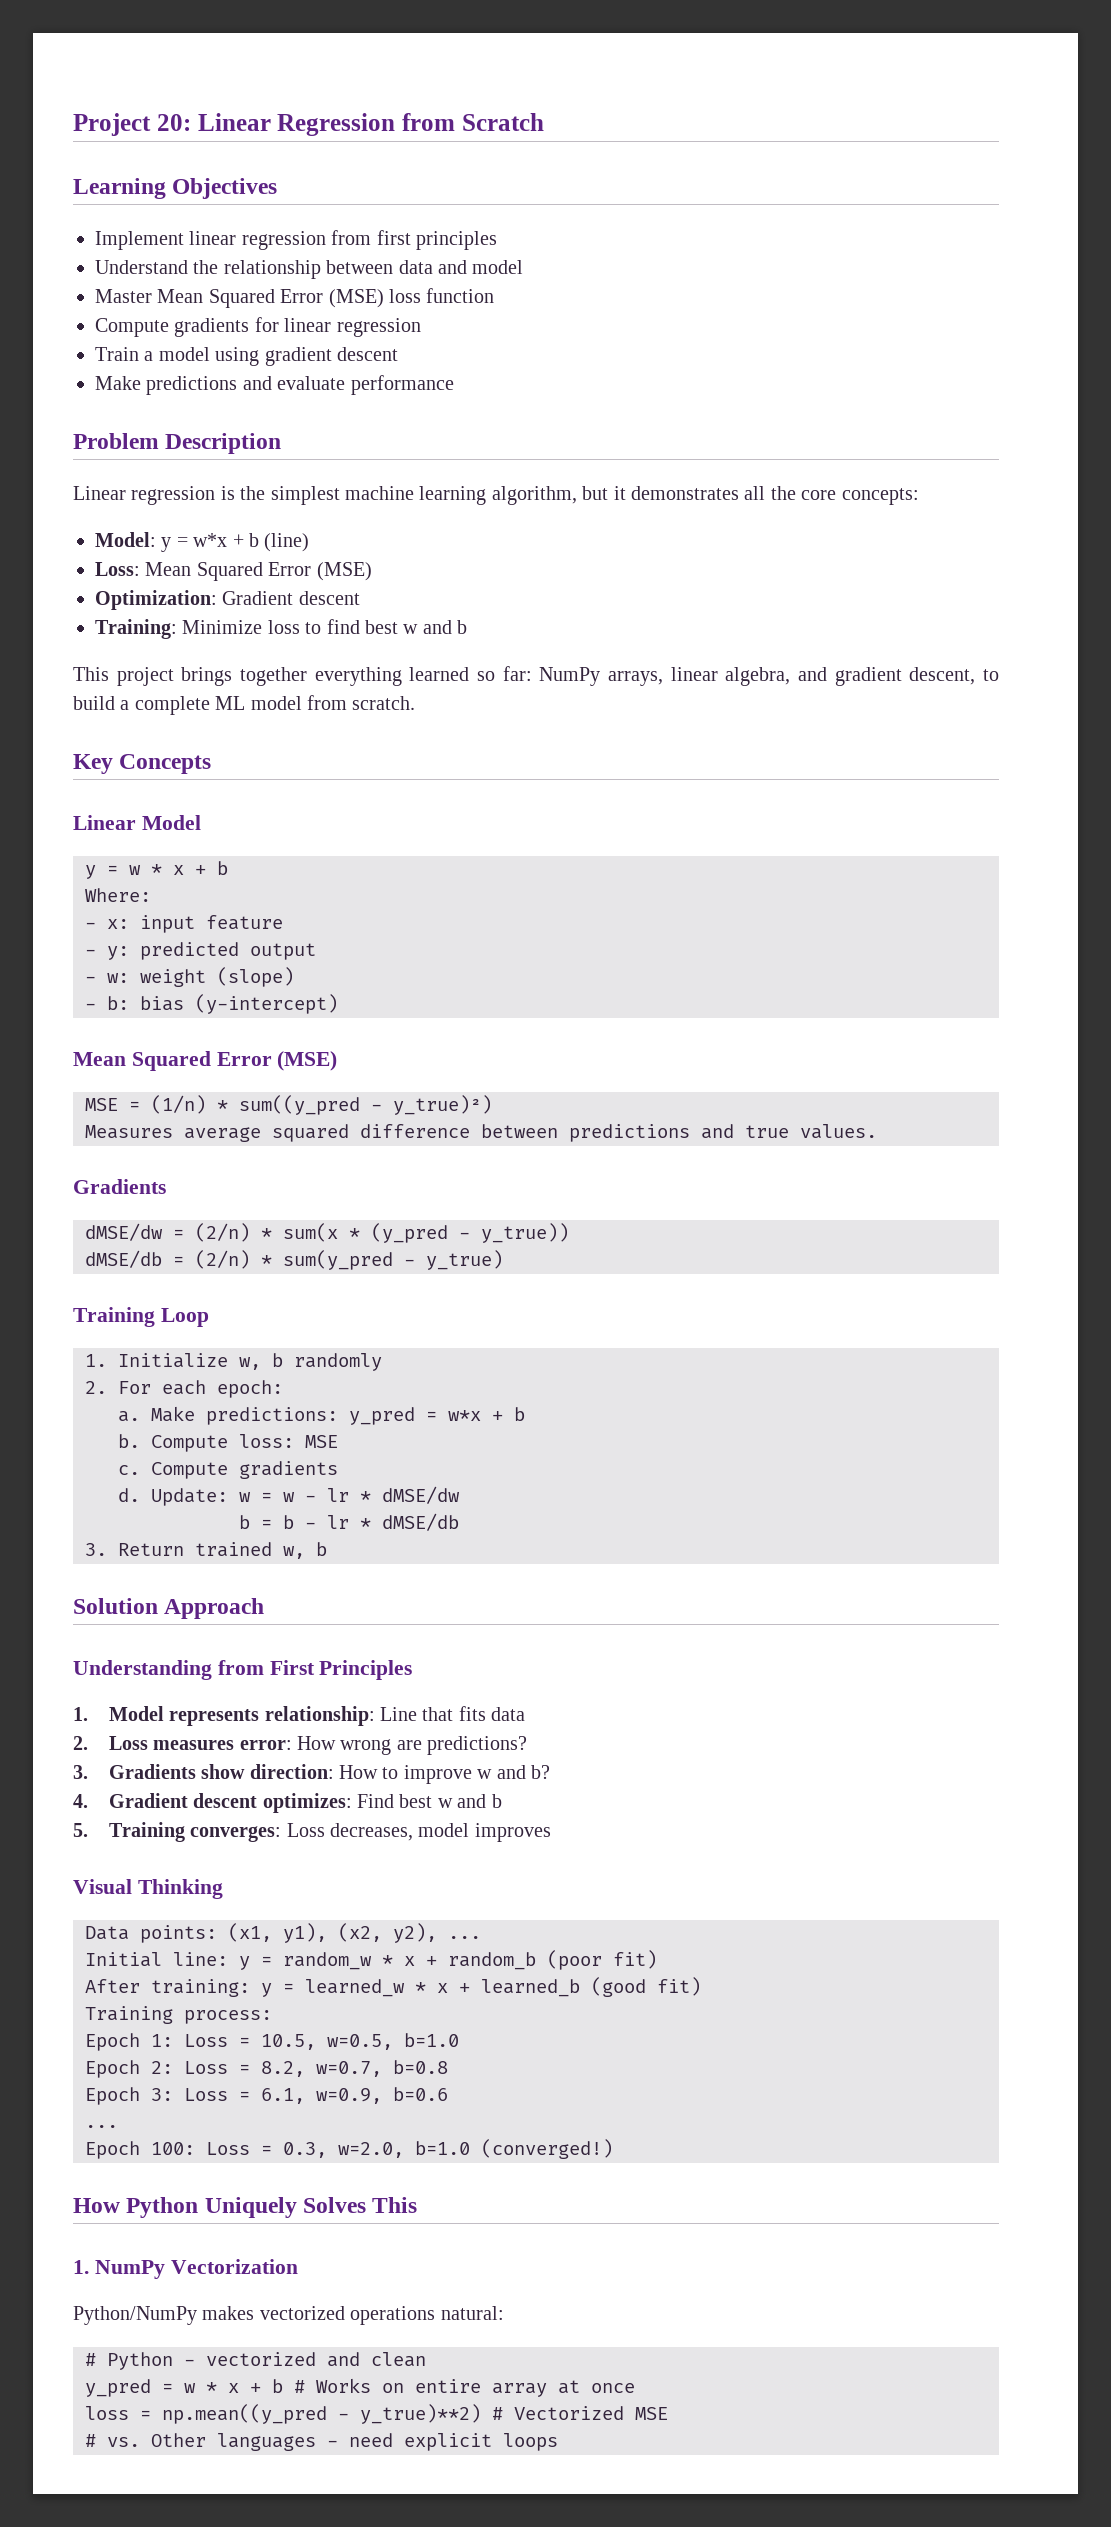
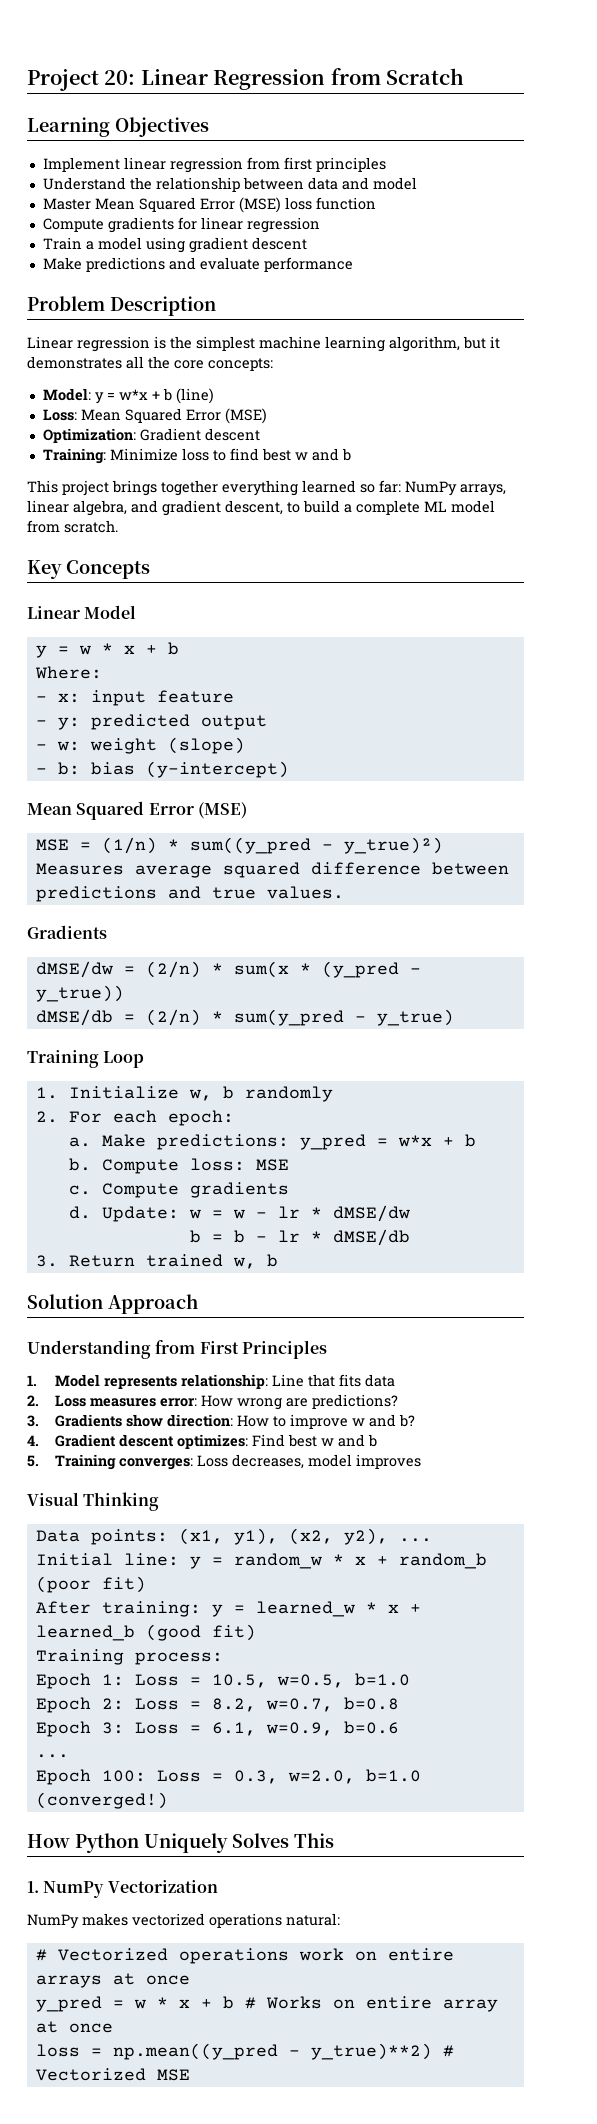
- Python/NumPy makes vectorized operations natural:
+ NumPy makes vectorized operations natural:
- # Python - vectorized and clean
+ # Vectorized operations work on entire arrays at once
- # vs. Other languages - need explicit loops

